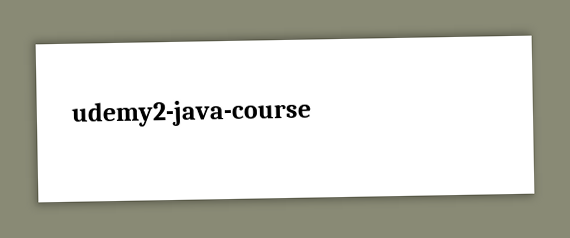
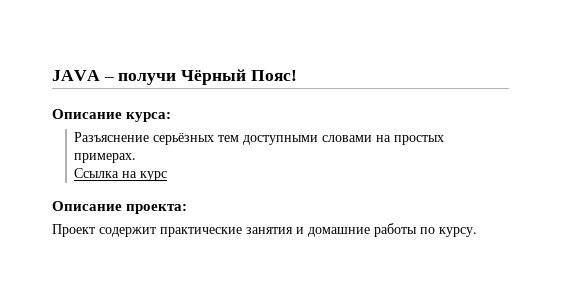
- udemy2-java-course
+ JAVA – получи Чёрный Пояс!
+ Описание курса:
+ Разъяснение серьёзных тем доступными словами на простых примерах.
+ Ссылка на курс
+ Описание проекта:
+ Проект содержит практические занятия и домашние работы по курсу.

